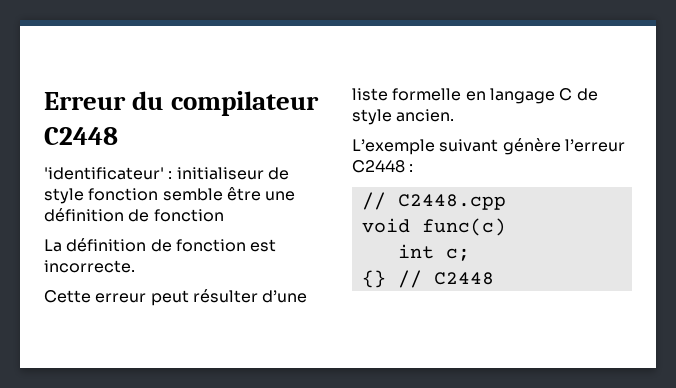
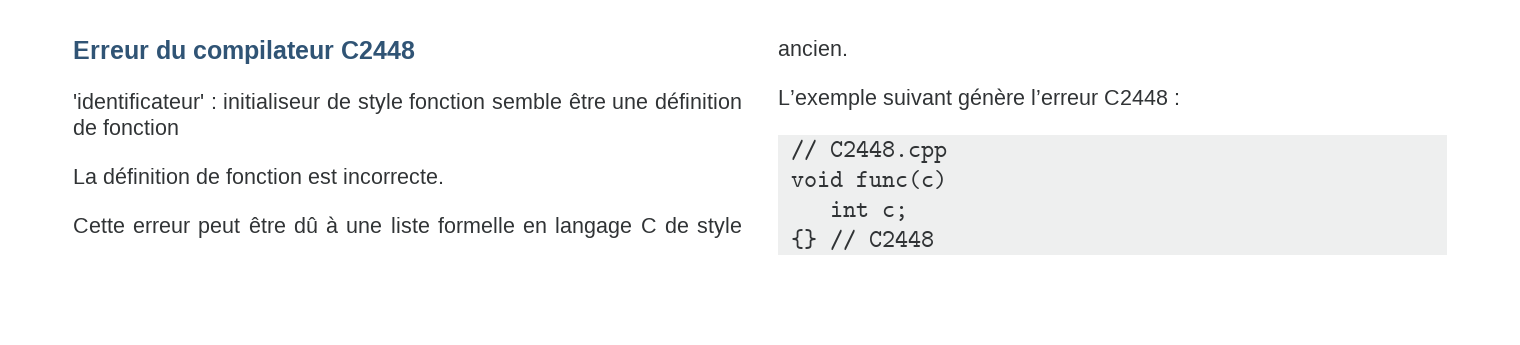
- Cette erreur peut résulter d’une liste formelle en langage C de style ancien.
+ Cette erreur peut être dû à une liste formelle en langage C de style ancien.

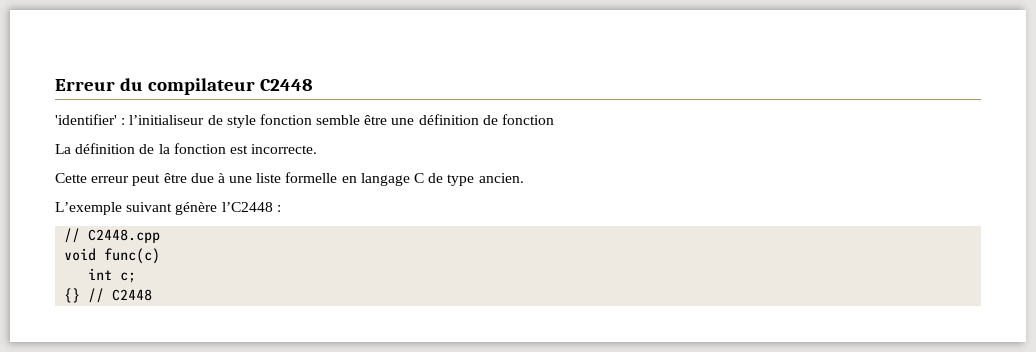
- 'identificateur' : initialiseur de style fonction semble être une définition de fonction
+ 'identifier' : l’initialiseur de style fonction semble être une définition de fonction
- La définition de fonction est incorrecte.
+ La définition de la fonction est incorrecte.
- Cette erreur peut être dû à une liste formelle en langage C de style ancien.
+ Cette erreur peut être due à une liste formelle en langage C de type ancien.
- L’exemple suivant génère l’erreur C2448 :
+ L’exemple suivant génère l’C2448 :

